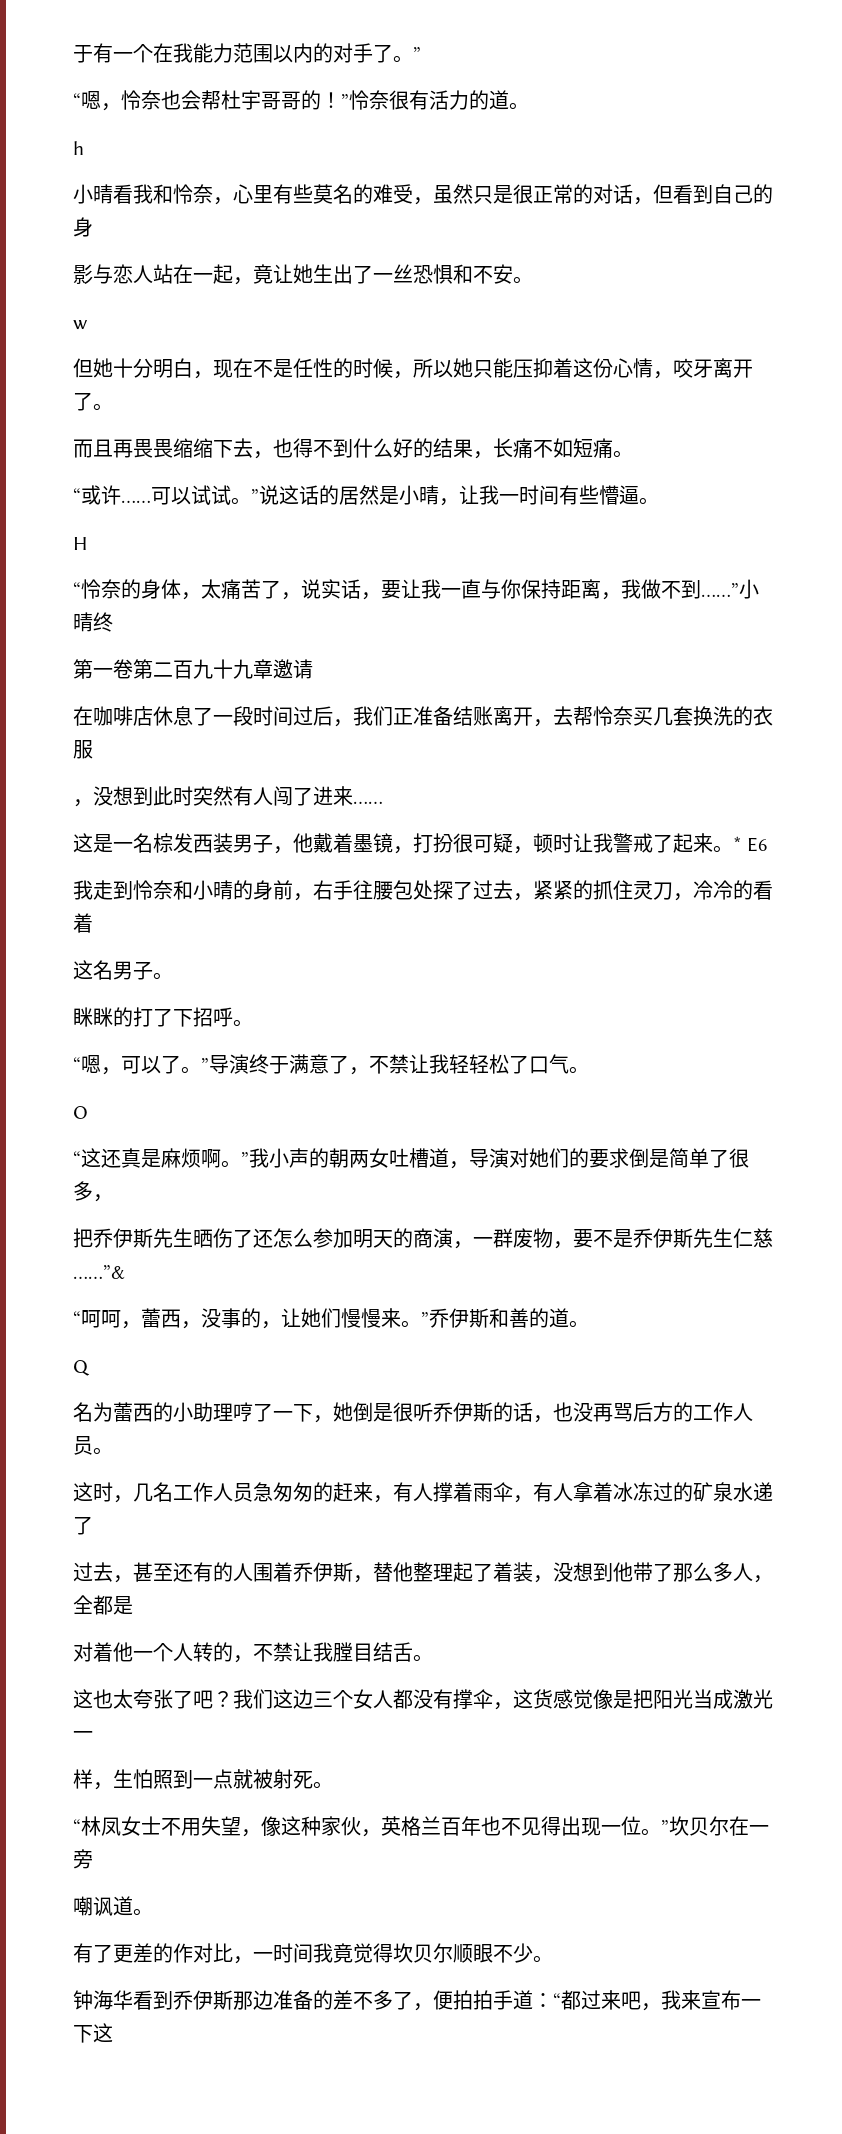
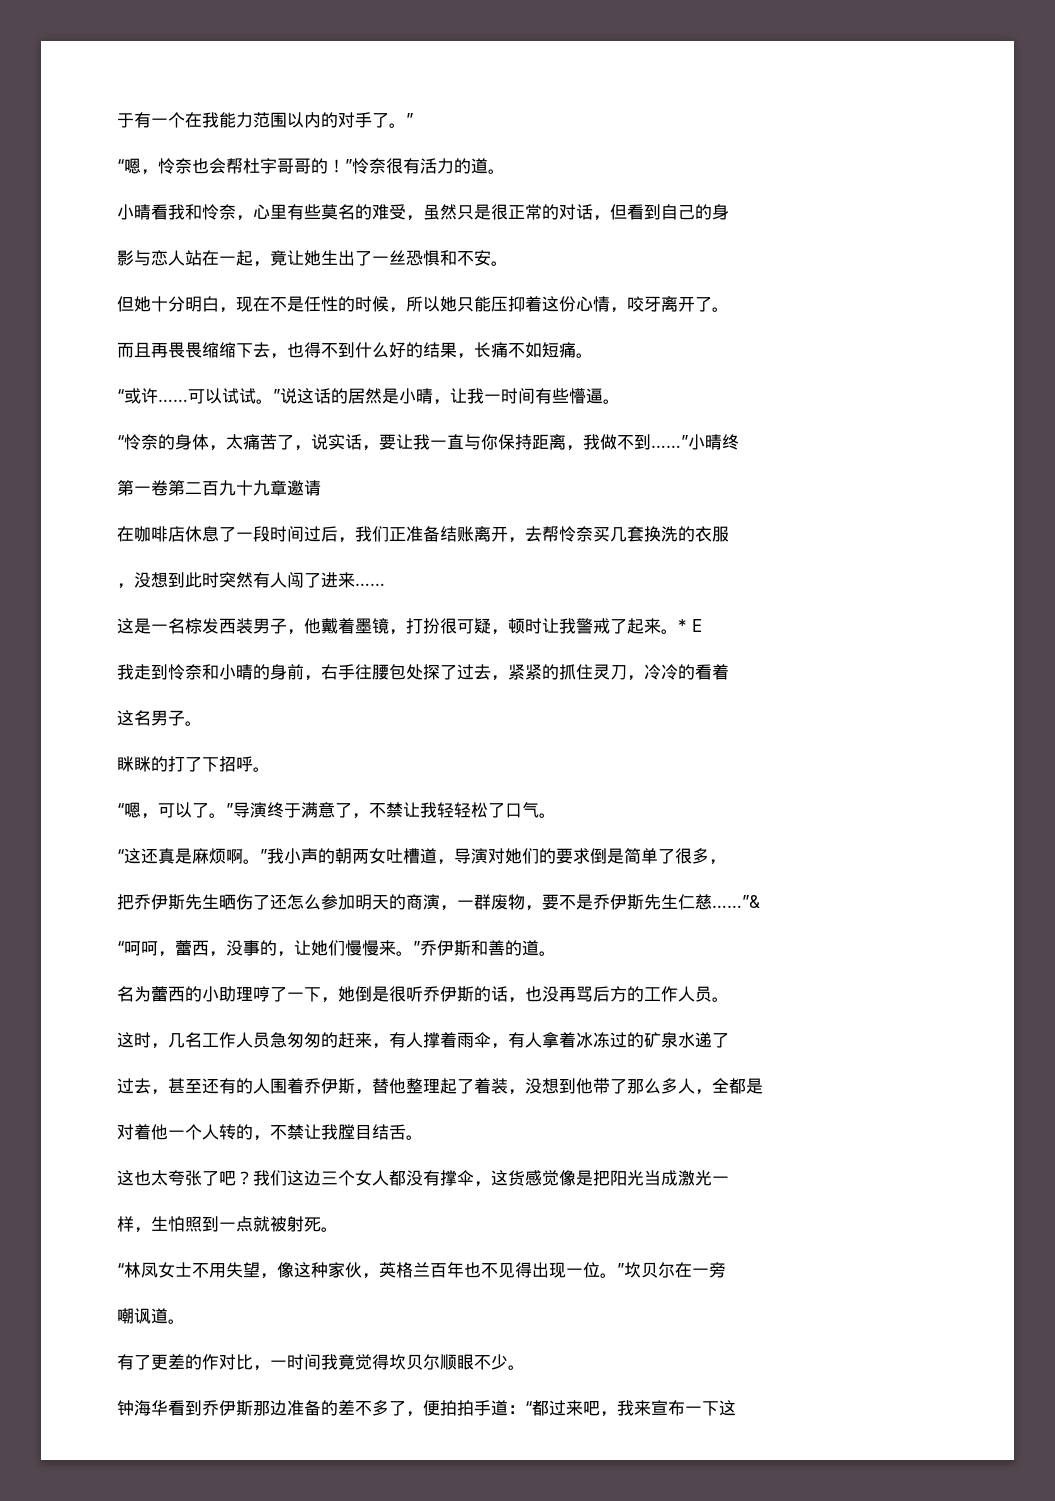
- h
- w
- H
- * E6
+ * E
- O
- Q

